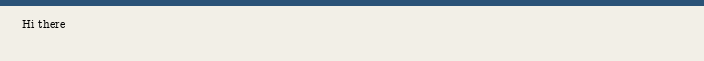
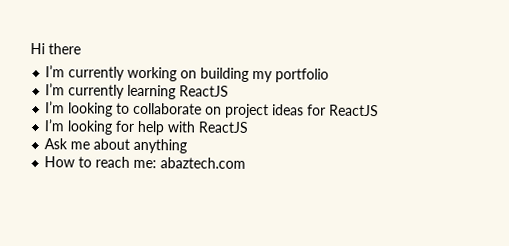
+ I’m currently working on building my portfolio
+ I’m currently learning ReactJS
+ I’m looking to collaborate on project ideas for ReactJS
+ I’m looking for help with ReactJS
+ Ask me about anything
+ How to reach me: abaztech.com

